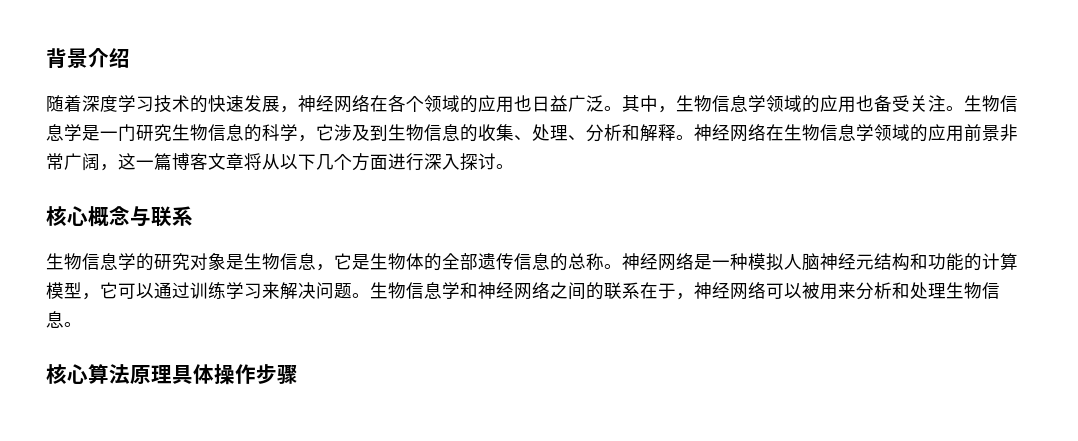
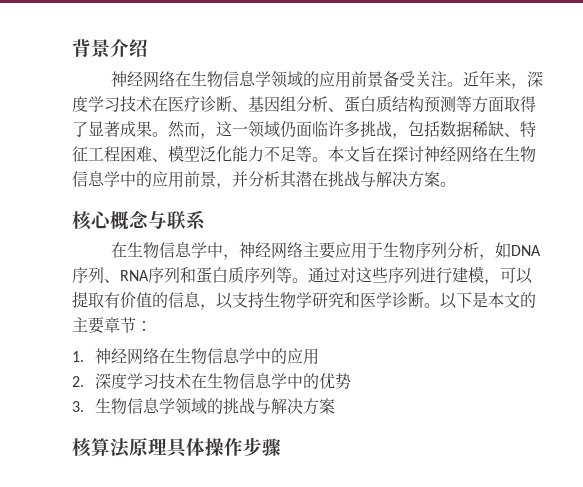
- 随着深度学习技术的快速发展，神经网络在各个领域的应用也日益广泛。其中，生物信息学领域的应用也备受关注。生物信息学是一门研究生物信息的科学，它涉及到生物信息的收集、处理、分析和解释。神经网络在生物信息学领域的应用前景非常广阔，这一篇博客文章将从以下几个方面进行深入探讨。
+ 神经网络在生物信息学领域的应用前景备受关注。近年来，深度学习技术在医疗诊断、基因组分析、蛋白质结构预测等方面取得了显著成果。然而，这一领域仍面临许多挑战，包括数据稀缺、特征工程困难、模型泛化能力不足等。本文旨在探讨神经网络在生物信息学中的应用前景，并分析其潜在挑战与解决方案。
- 生物信息学的研究对象是生物信息，它是生物体的全部遗传信息的总称。神经网络是一种模拟人脑神经元结构和功能的计算模型，它可以通过训练学习来解决问题。生物信息学和神经网络之间的联系在于，神经网络可以被用来分析和处理生物信息。
- 核心算法原理具体操作步骤
+ 在生物信息学中，神经网络主要应用于生物序列分析，如DNA序列、RNA序列和蛋白质序列等。通过对这些序列进行建模，可以提取有价值的信息，以支持生物学研究和医学诊断。以下是本文的主要章节：
+ 1.神经网络在生物信息学中的应用
+ 2.深度学习技术在生物信息学中的优势
+ 3.生物信息学领域的挑战与解决方案
+ 核算法原理具体操作步骤

